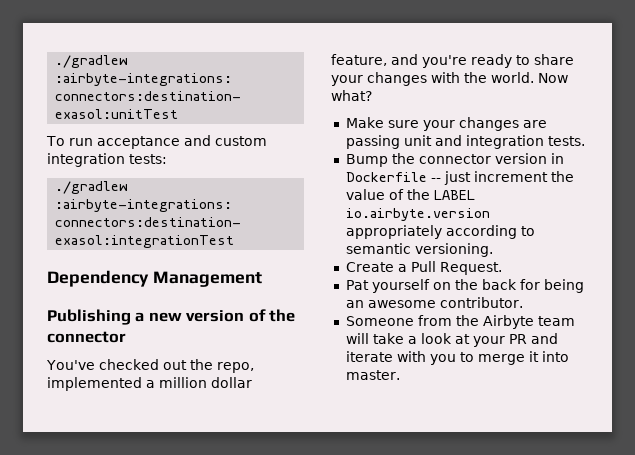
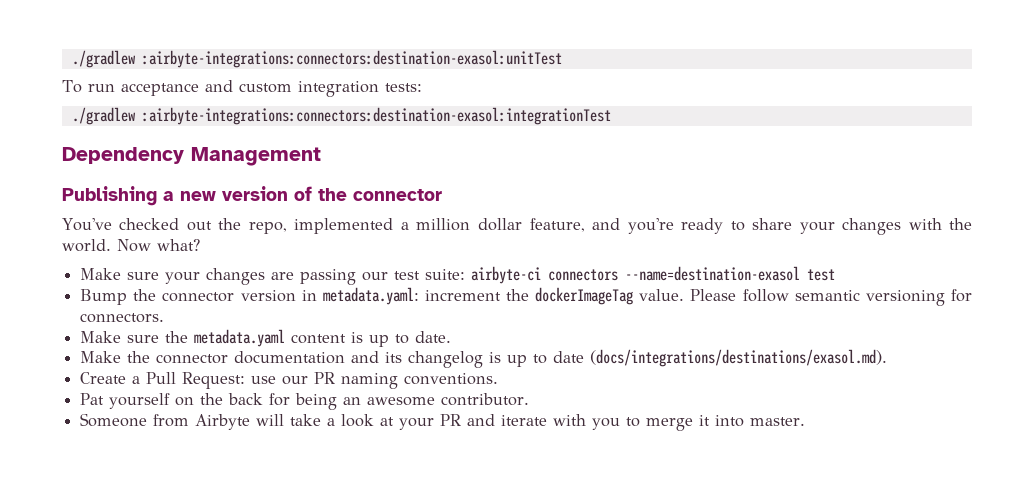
- Make sure your changes are passing unit and integration tests.
+ Make sure your changes are passing our test suite: airbyte-ci connectors --name=destination-exasol test
- Bump the connector version in Dockerfile -- just increment the value of the LABEL io.airbyte.version appropriately according to semantic versioning.
- Create a Pull Request.
+ Bump the connector version in metadata.yaml: increment the dockerImageTag value. Please follow semantic versioning for connectors.
+ Make sure the metadata.yaml content is up to date.
+ Make the connector documentation and its changelog is up to date (docs/integrations/destinations/exasol.md).
+ Create a Pull Request: use our PR naming conventions.
- Someone from the Airbyte team will take a look at your PR and iterate with you to merge it into master.
+ Someone from Airbyte will take a look at your PR and iterate with you to merge it into master.

